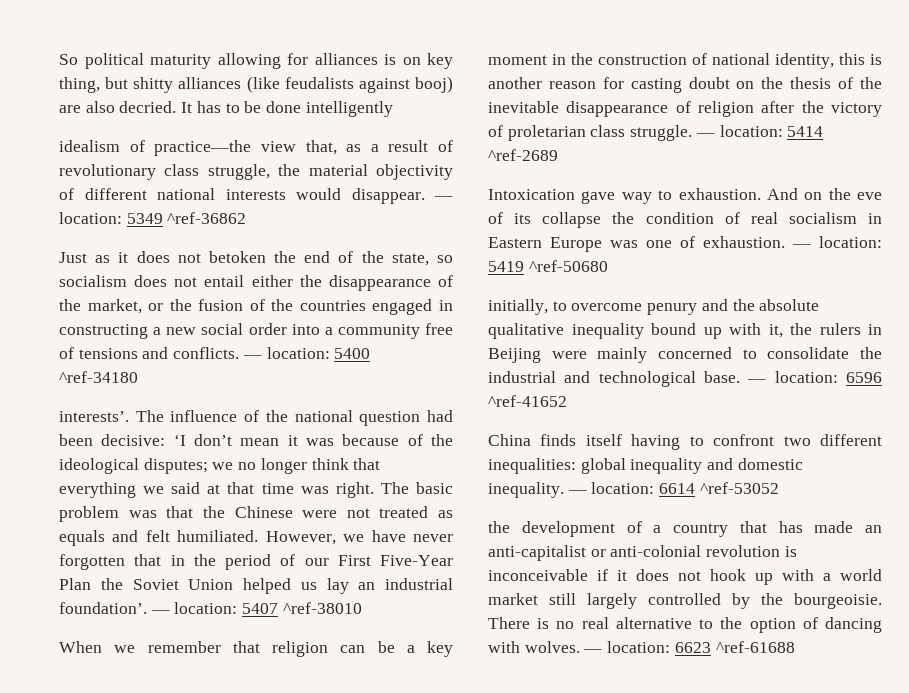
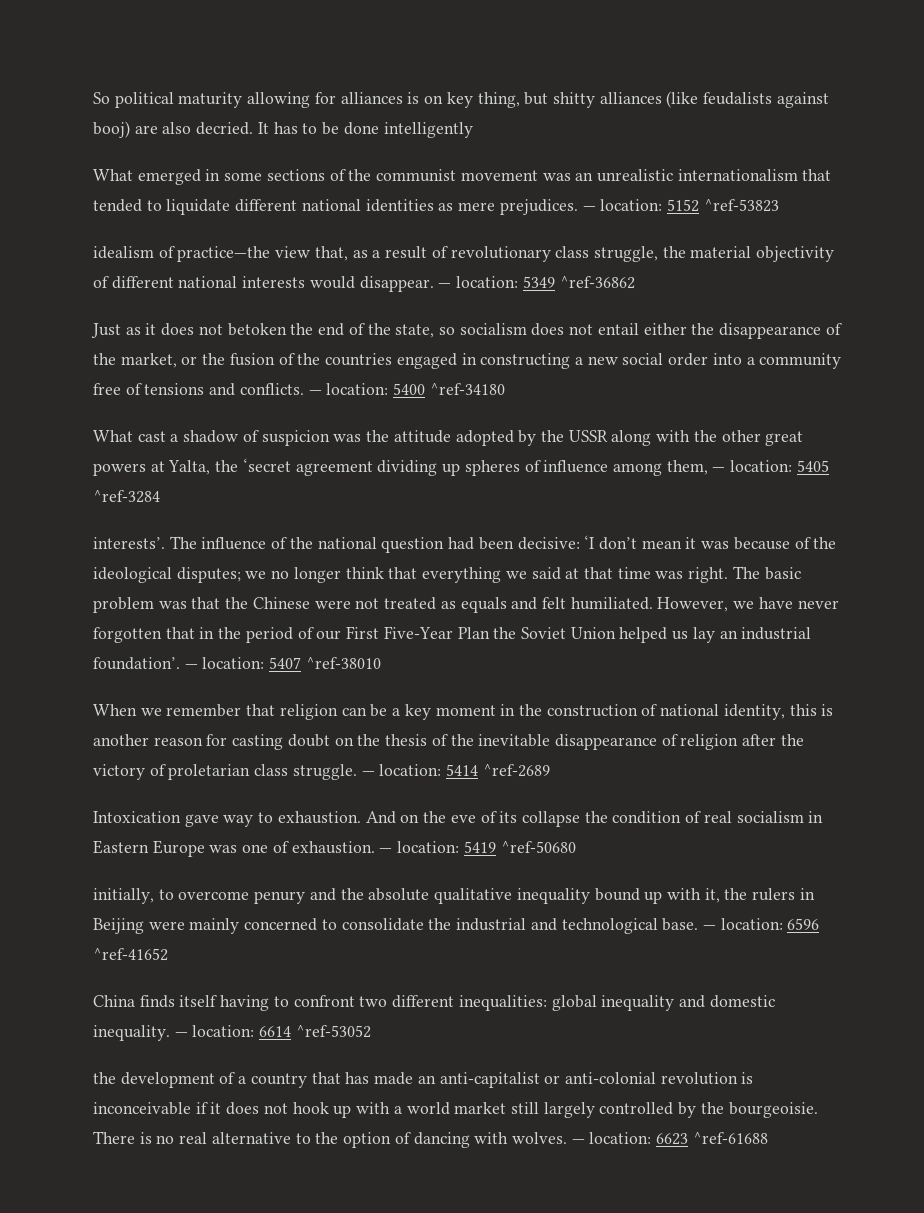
+ What emerged in some sections of the communist movement was an unrealistic internationalism that tended to liquidate different national identities as mere prejudices. — location: 5152 ^ref-53823
+ What cast a shadow of suspicion was the attitude adopted by the USSR along with the other great powers at Yalta, the ‘secret agreement dividing up spheres of influence among them, — location: 5405 ^ref-3284

